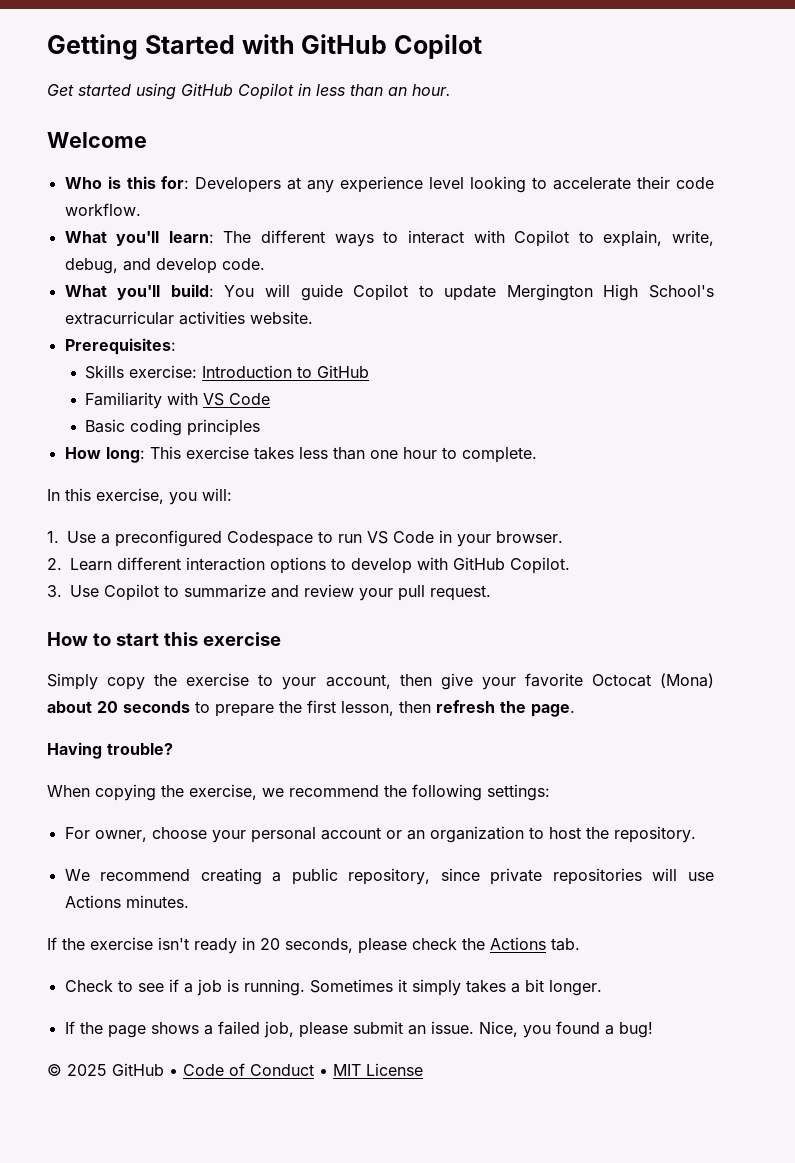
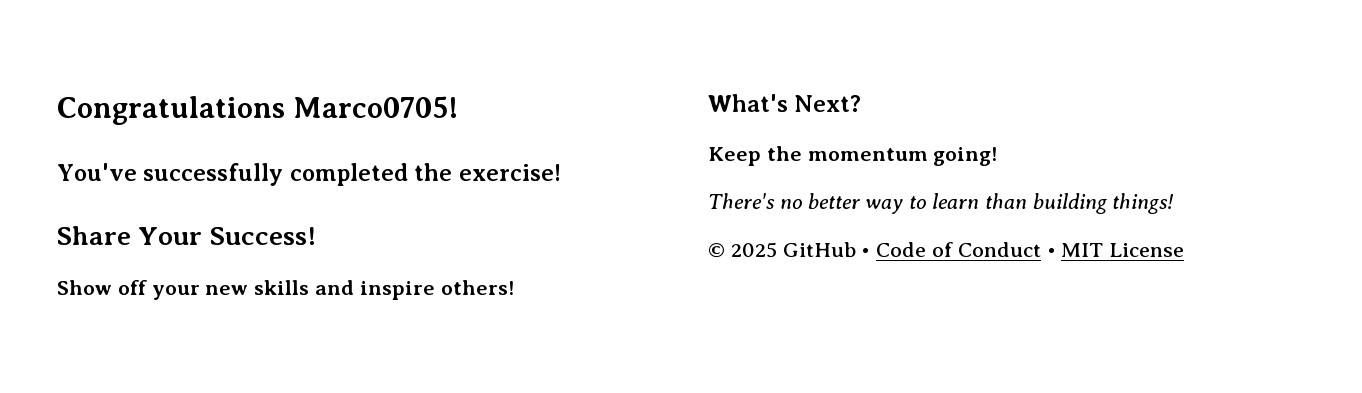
- Getting Started with GitHub Copilot
- Get started using GitHub Copilot in less than an hour.
- Welcome
- Who is this for: Developers at any experience level looking to accelerate their code workflow.
- What you'll learn: The different ways to interact with Copilot to explain, write, debug, and develop code.
- What you'll build: You will guide Copilot to update Mergington High School's extracurricular activities website.
- Prerequisites:
- Skills exercise: Introduction to GitHub
- Familiarity with VS Code
- Basic coding principles
- How long: This exercise takes less than one hour to complete.
- In this exercise, you will:
- 1. Use a preconfigured Codespace to run VS Code in your browser.
- 2. Learn different interaction options to develop with GitHub Copilot.
- 3. Use Copilot to summarize and review your pull request.
- How to start this exercise
- Simply copy the exercise to your account, then give your favorite Octocat (Mona) about 20 seconds to prepare the first lesson, then refresh the page.
- Having trouble?
- When copying the exercise, we recommend the following settings:
- For owner, choose your personal account or an organization to host the repository.
- We recommend creating a public repository, since private repositories will use Actions minutes.
- If the exercise isn't ready in 20 seconds, please check the Actions tab.
- Check to see if a job is running. Sometimes it simply takes a bit longer.
- If the page shows a failed job, please submit an issue. Nice, you found a bug!
+ Congratulations Marco0705!
+ You've successfully completed the exercise!
+ Share Your Success!
+ Show off your new skills and inspire others!
+ What's Next?
+ Keep the momentum going!
+ There's no better way to learn than building things!

